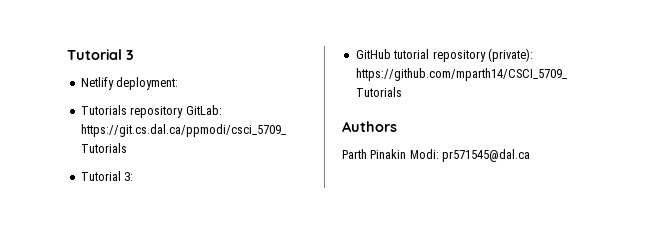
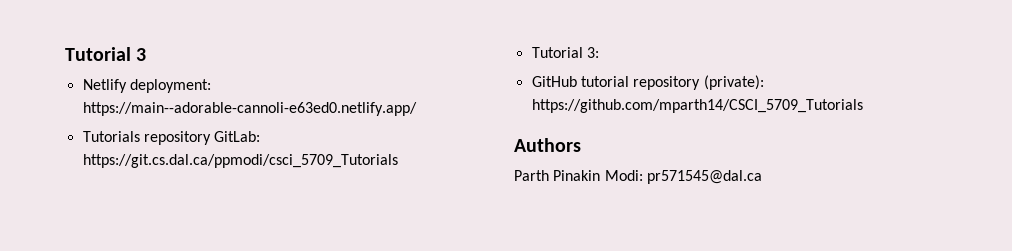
- Netlify deployment:
+ Netlify deployment: https://main--adorable-cannoli-e63ed0.netlify.app/

